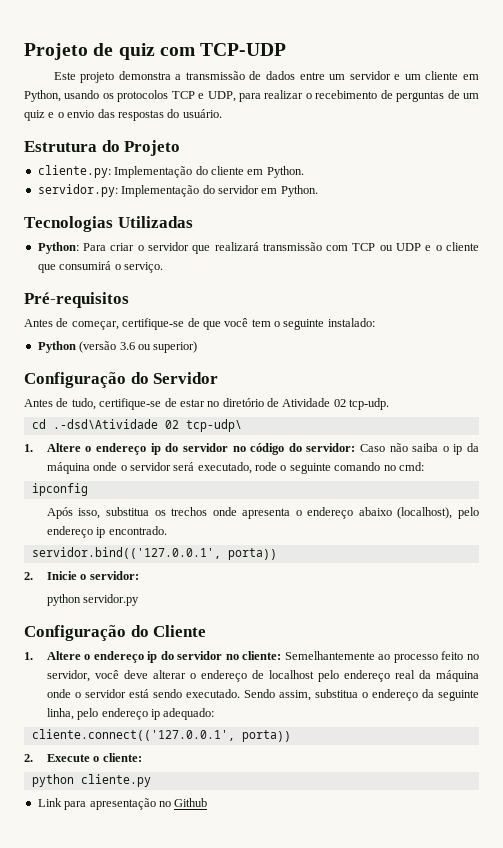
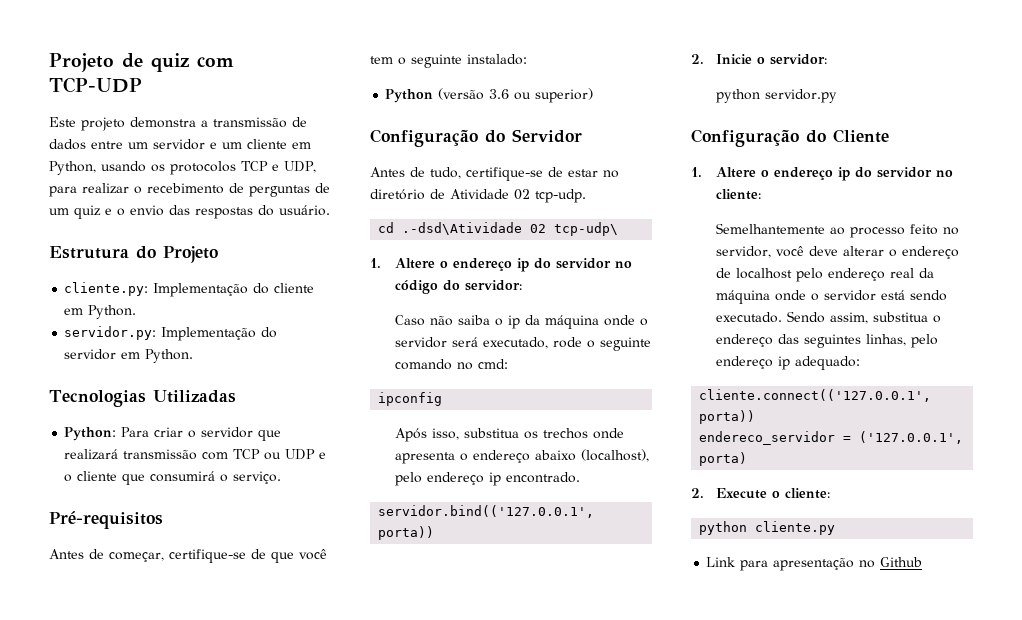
- 1. Altere o endereço ip do servidor no código do servidor: Caso não saiba o ip da máquina onde o servidor será executado, rode o seguinte comando no cmd:
+ 1. Altere o endereço ip do servidor no código do servidor:
+ Caso não saiba o ip da máquina onde o servidor será executado, rode o seguinte comando no cmd:
- 1. Altere o endereço ip do servidor no cliente: Semelhantemente ao processo feito no servidor, você deve alterar o endereço de localhost pelo endereço real da máquina onde o servidor está sendo executado.
+ 1. Altere o endereço ip do servidor no cliente:
+ Semelhantemente ao processo feito no servidor, você deve alterar o endereço de localhost pelo endereço real da máquina onde o servidor está sendo executado.
- Sendo assim, substitua o endereço da seguinte linha, pelo endereço ip adequado:
+ Sendo assim, substitua o endereço das seguintes linhas, pelo endereço ip adequado:
+ endereco_servidor = ('127.0.0.1', porta)

